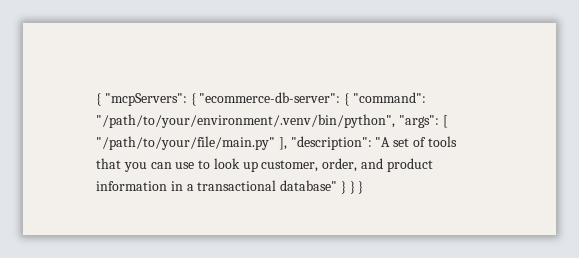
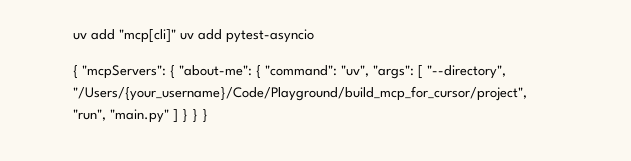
+ uv add "mcp[cli]" uv add pytest-asyncio
- { "mcpServers": { "ecommerce-db-server": { "command": "/path/to/your/environment/.venv/bin/python", "args": [ "/path/to/your/file/main.py" ], "description": "A set of tools that you can use to look up customer, order, and product information in a transactional database" } } }
+ { "mcpServers": { "about-me": { "command": "uv", "args": [ "--directory", "/Users/{your_username}/Code/Playground/build_mcp_for_cursor/project", "run", "main.py" ] } } }

